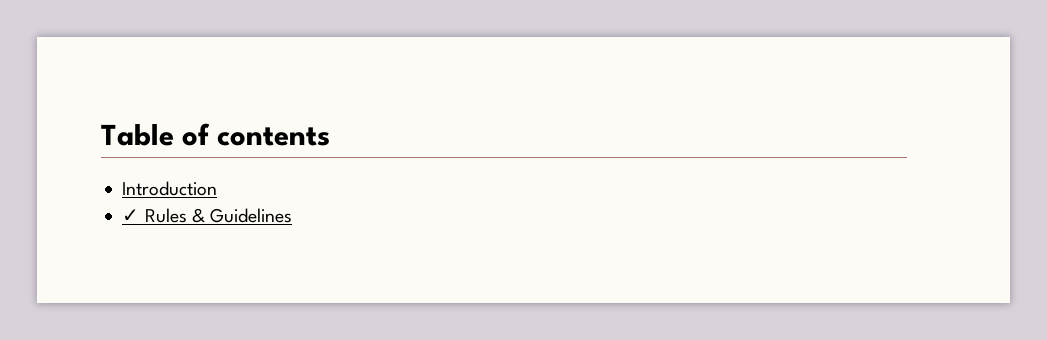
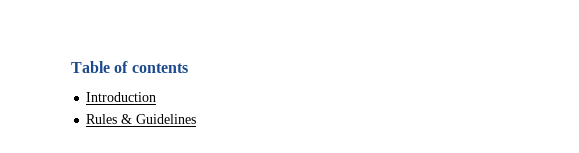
- ✓ Rules & Guidelines
+ Rules & Guidelines

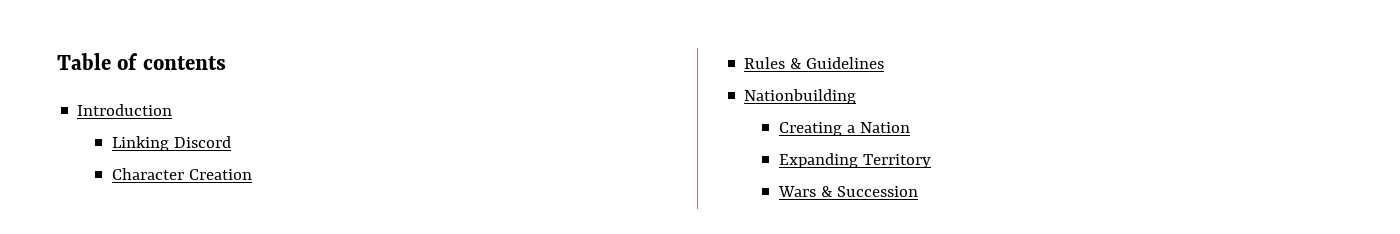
+ Linking Discord
+ Character Creation
+ Nationbuilding
+ Creating a Nation
+ Expanding Territory
+ Wars & Succession

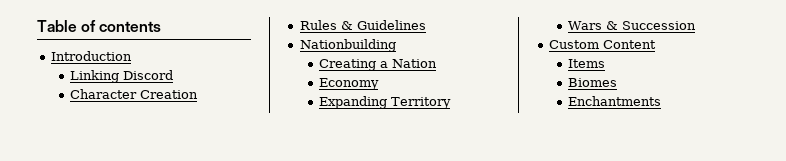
+ Economy
+ Custom Content
+ Items
+ Biomes
+ Enchantments

